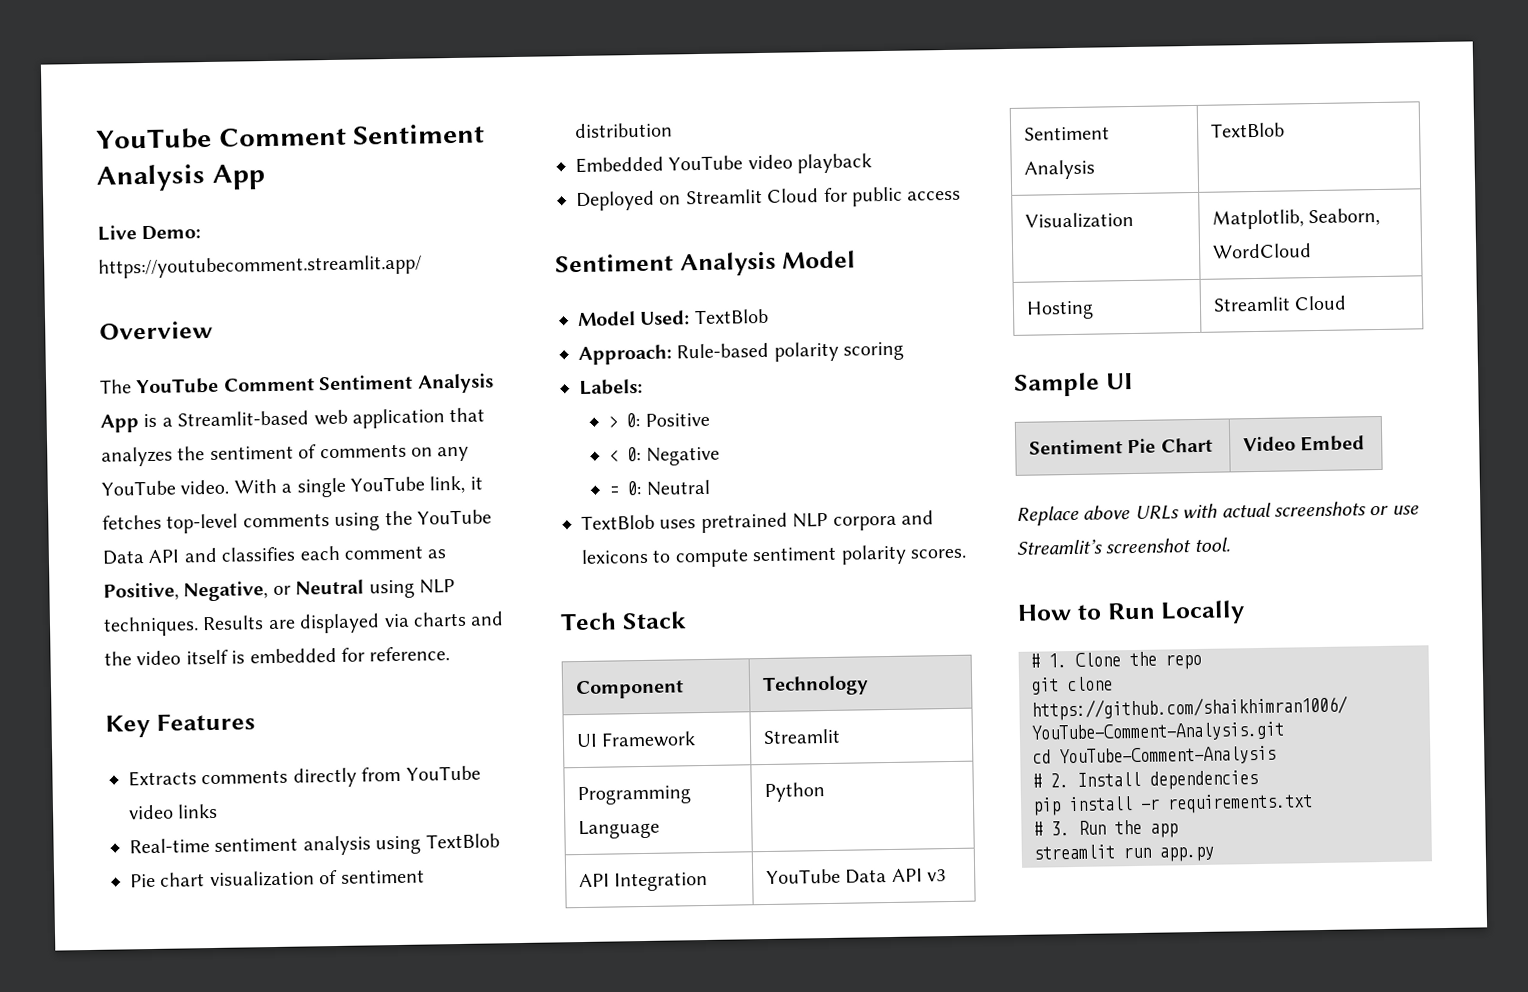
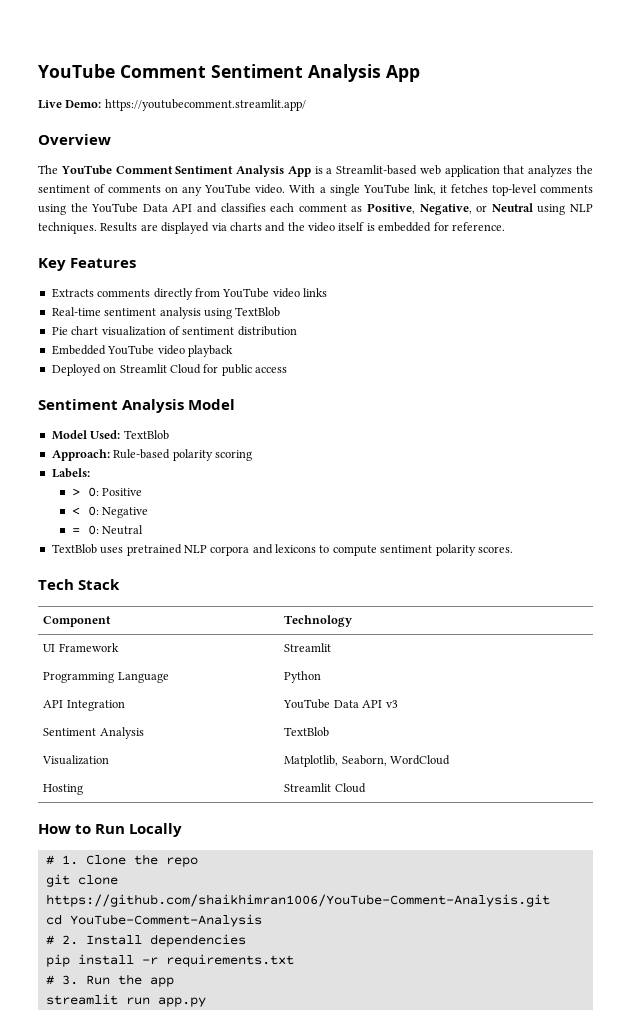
- Sample UI
- Sentiment Pie Chart | Video Embed
- Replace above URLs with actual screenshots or use Streamlit’s screenshot tool.

